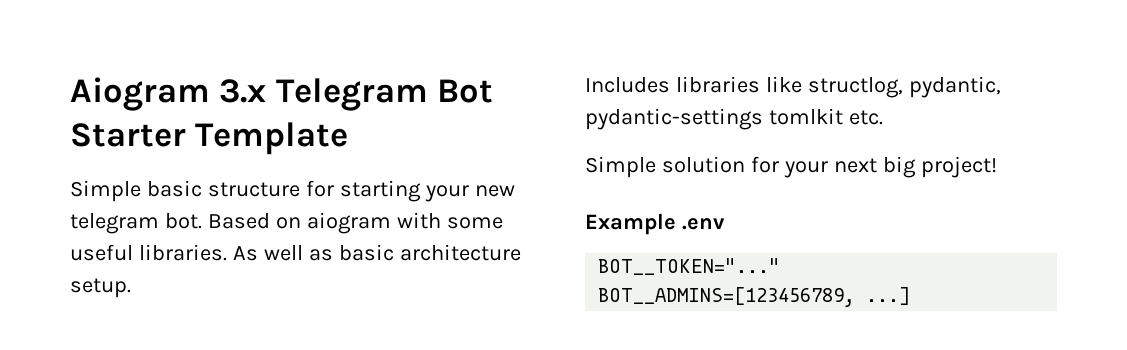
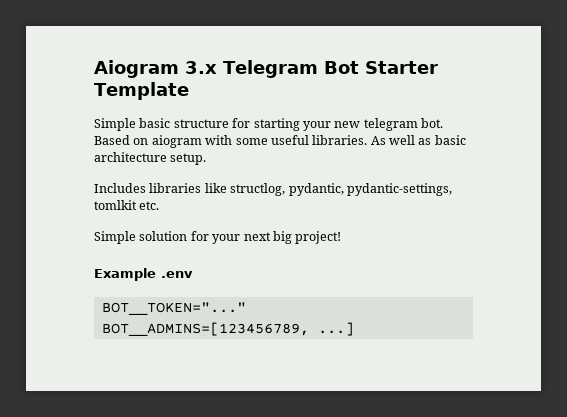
- Includes libraries like structlog, pydantic, pydantic-settings tomlkit etc.
+ Includes libraries like structlog, pydantic, pydantic-settings, tomlkit etc.

